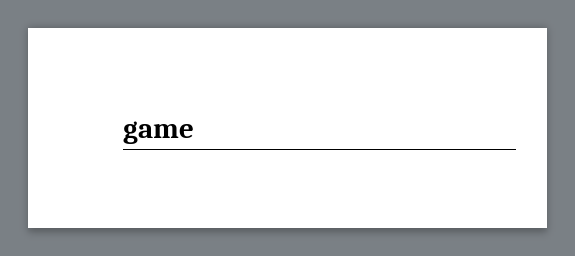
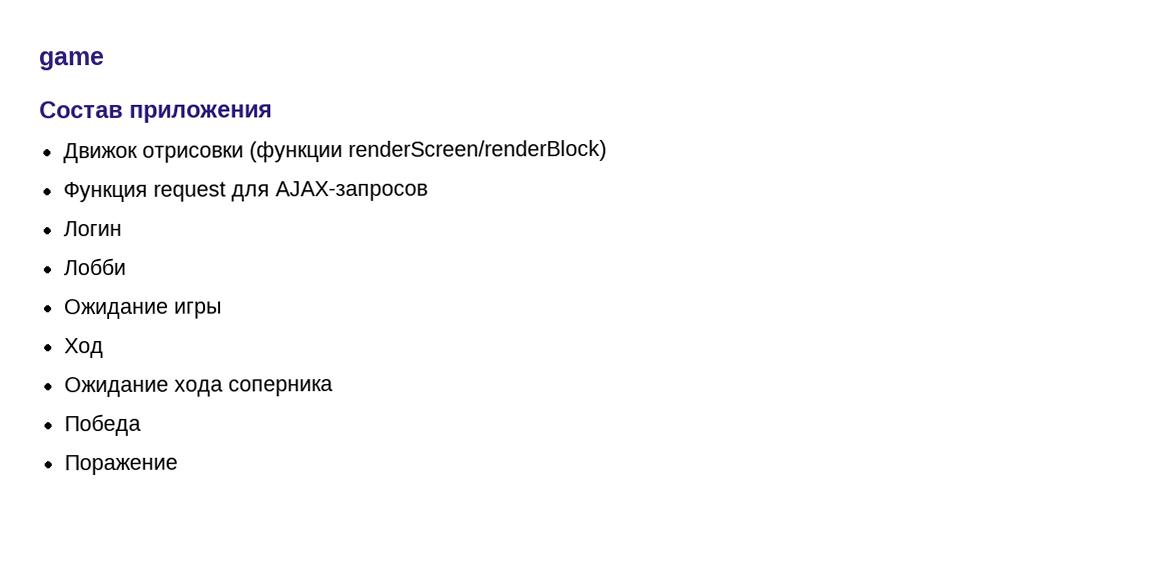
+ Состав приложения
+ Движок отрисовки (функции renderScreen/renderBlock)
+ Функция request для AJAX-запросов
+ Логин
+ Лобби
+ Ожидание игры
+ Ход
+ Ожидание хода соперника
+ Победа
+ Поражение

